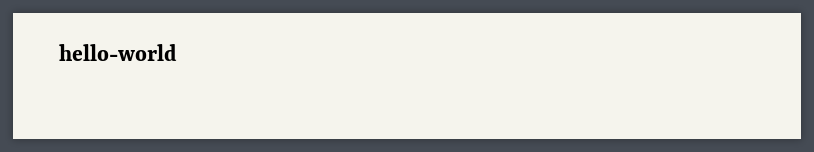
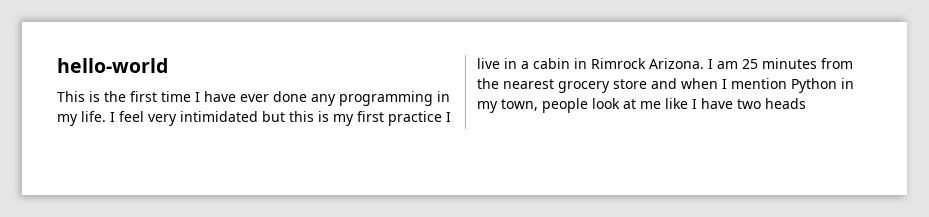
+ This is the first time I have ever done any programming in my life. I feel very intimidated but this is my first practice I live in a cabin in Rimrock Arizona. I am 25 minutes from the nearest grocery store and when I mention Python in my town, people look at me like I have two heads

